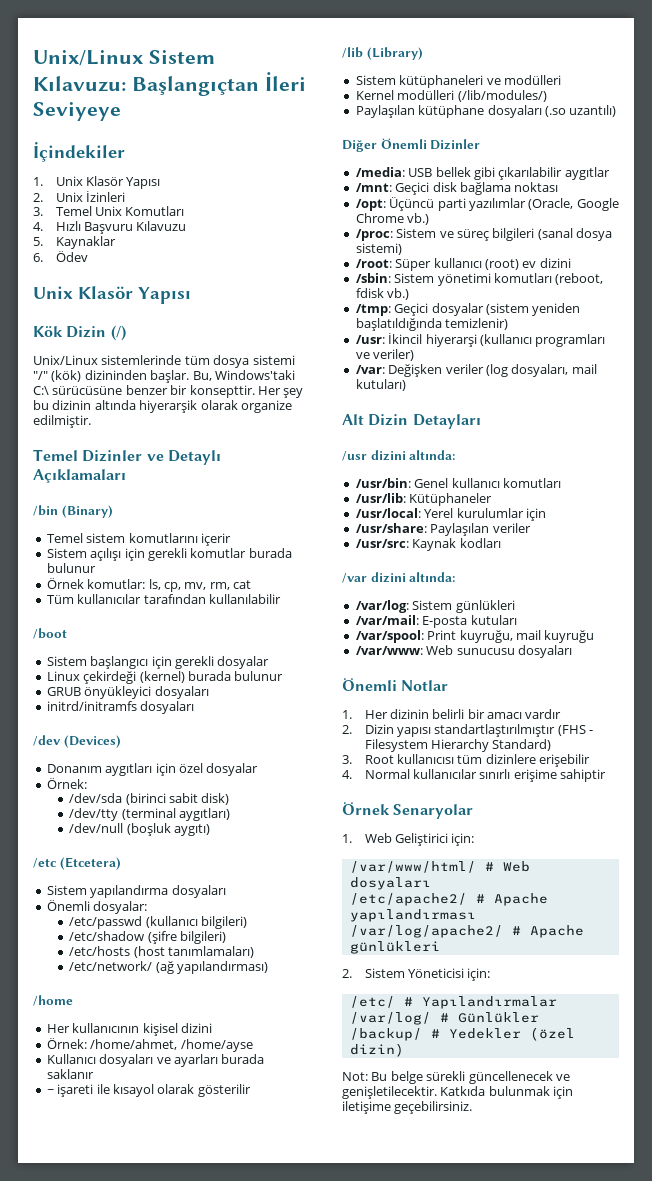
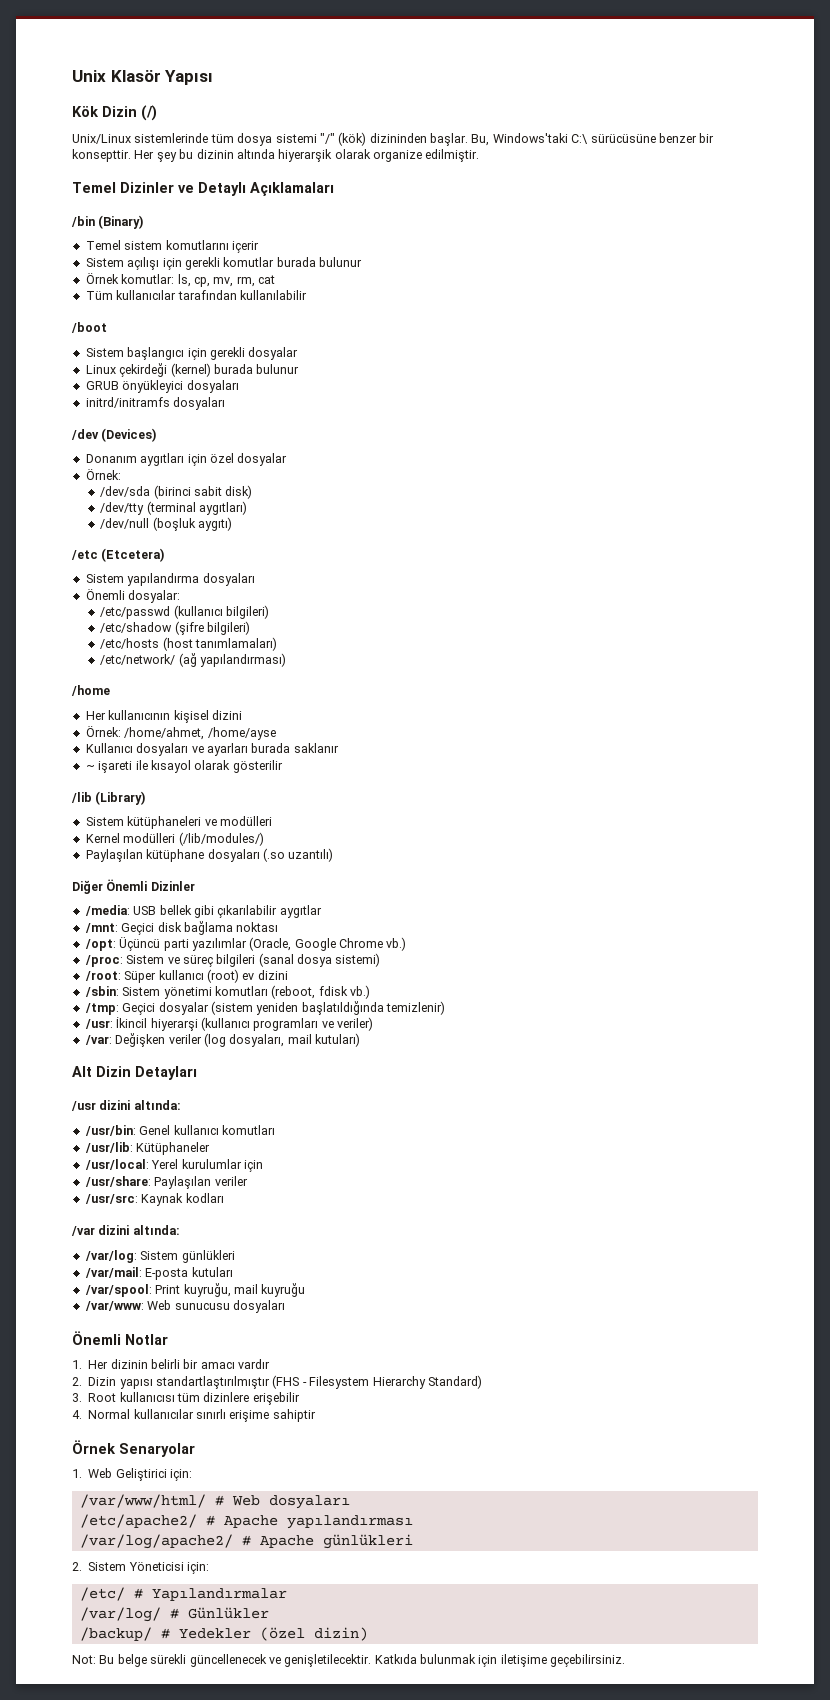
- Unix/Linux Sistem Kılavuzu: Başlangıçtan İleri Seviyeye
- İçindekiler
- 1. Unix Klasör Yapısı
- 2. Unix İzinleri
- 3. Temel Unix Komutları
- 4. Hızlı Başvuru Kılavuzu
- 5. Kaynaklar
- 6. Ödev

